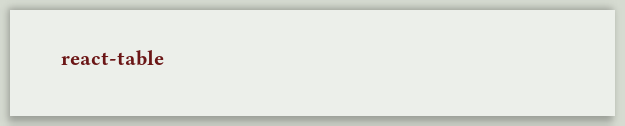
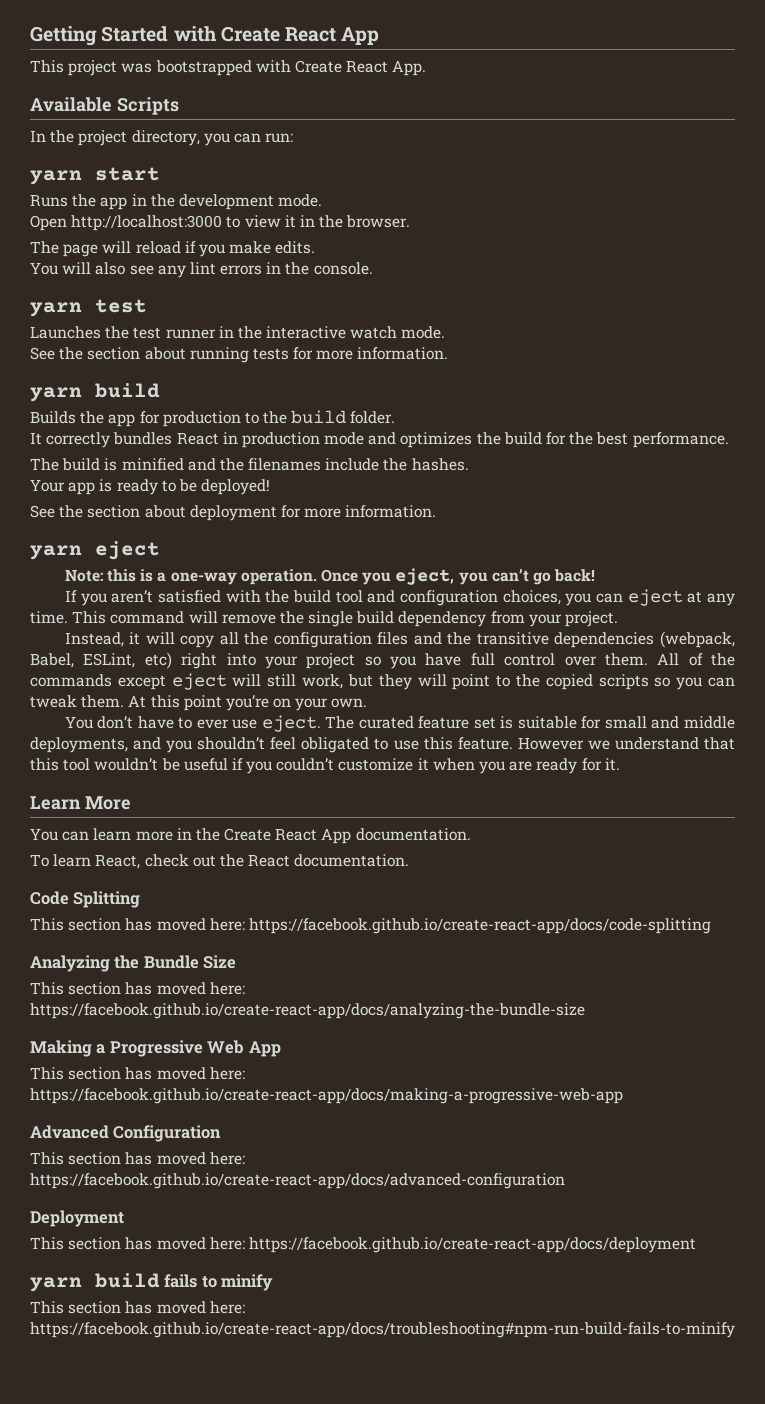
- react-table
+ Getting Started with Create React App
+ This project was bootstrapped with Create React App.
+ Available Scripts
+ In the project directory, you can run:
+ yarn start
+ Runs the app in the development mode.
+ Open http://localhost:3000 to view it in the browser.
+ The page will reload if you make edits.
+ You will also see any lint errors in the console.
+ yarn test
+ Launches the test runner in the interactive watch mode.
+ See the section about running tests for more information.
+ yarn build
+ Builds the app for production to the build folder.
+ It correctly bundles React in production mode and optimizes the build for the best performance.
+ The build is minified and the filenames include the hashes.
+ Your app is ready to be deployed!
+ See the section about deployment for more information.
+ yarn eject
+ Note: this is a one-way operation. Once you eject, you can’t go back!
+ If you aren’t satisfied with the build tool and configuration choices, you can eject at any time. This command will remove the single build dependency from your project.
+ Instead, it will copy all the configuration files and the transitive dependencies (webpack, Babel, ESLint, etc) right into your project so you have full control over them. All of the commands except eject will still work, but they will point to the copied scripts so you can tweak them. At this point you’re on your own.
+ You don’t have to ever use eject. The curated feature set is suitable for small and middle deployments, and you shouldn’t feel obligated to use this feature. However we understand that this tool wouldn’t be useful if you couldn’t customize it when you are ready for it.
+ Learn More
+ You can learn more in the Create React App documentation.
+ To learn React, check out the React documentation.
+ Code Splitting
+ This section has moved here: https://facebook.github.io/create-react-app/docs/code-splitting
+ Analyzing the Bundle Size
+ This section has moved here: https://facebook.github.io/create-react-app/docs/analyzing-the-bundle-size
+ Making a Progressive Web App
+ This section has moved here: https://facebook.github.io/create-react-app/docs/making-a-progressive-web-app
+ Advanced Configuration
+ This section has moved here: https://facebook.github.io/create-react-app/docs/advanced-configuration
+ Deployment
+ This section has moved here: https://facebook.github.io/create-react-app/docs/deployment
+ yarn build fails to minify
+ This section has moved here: https://facebook.github.io/create-react-app/docs/troubleshooting#npm-run-build-fails-to-minify

